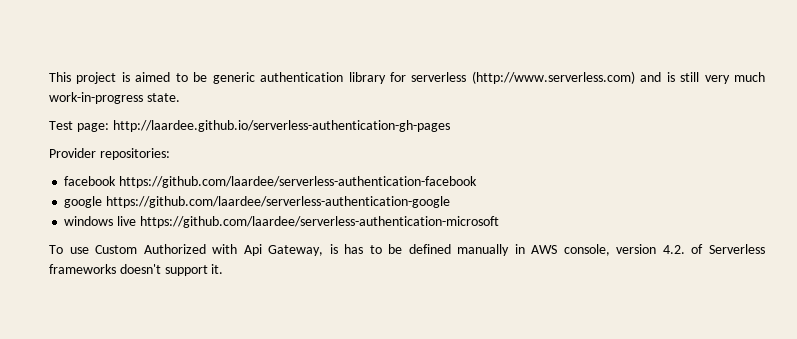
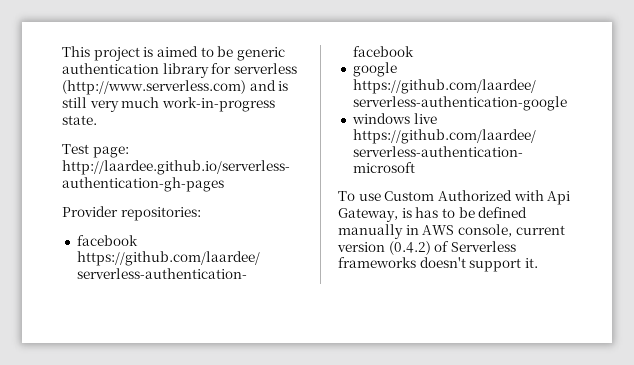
- To use Custom Authorized with Api Gateway, is has to be defined manually in AWS console, version 4.2. of Serverless frameworks doesn't support it.
+ To use Custom Authorized with Api Gateway, is has to be defined manually in AWS console, current version (0.4.2) of Serverless frameworks doesn't support it.

